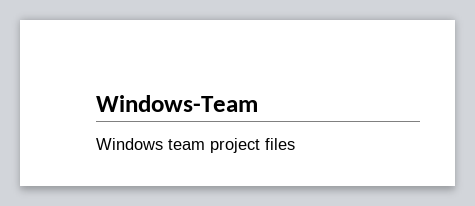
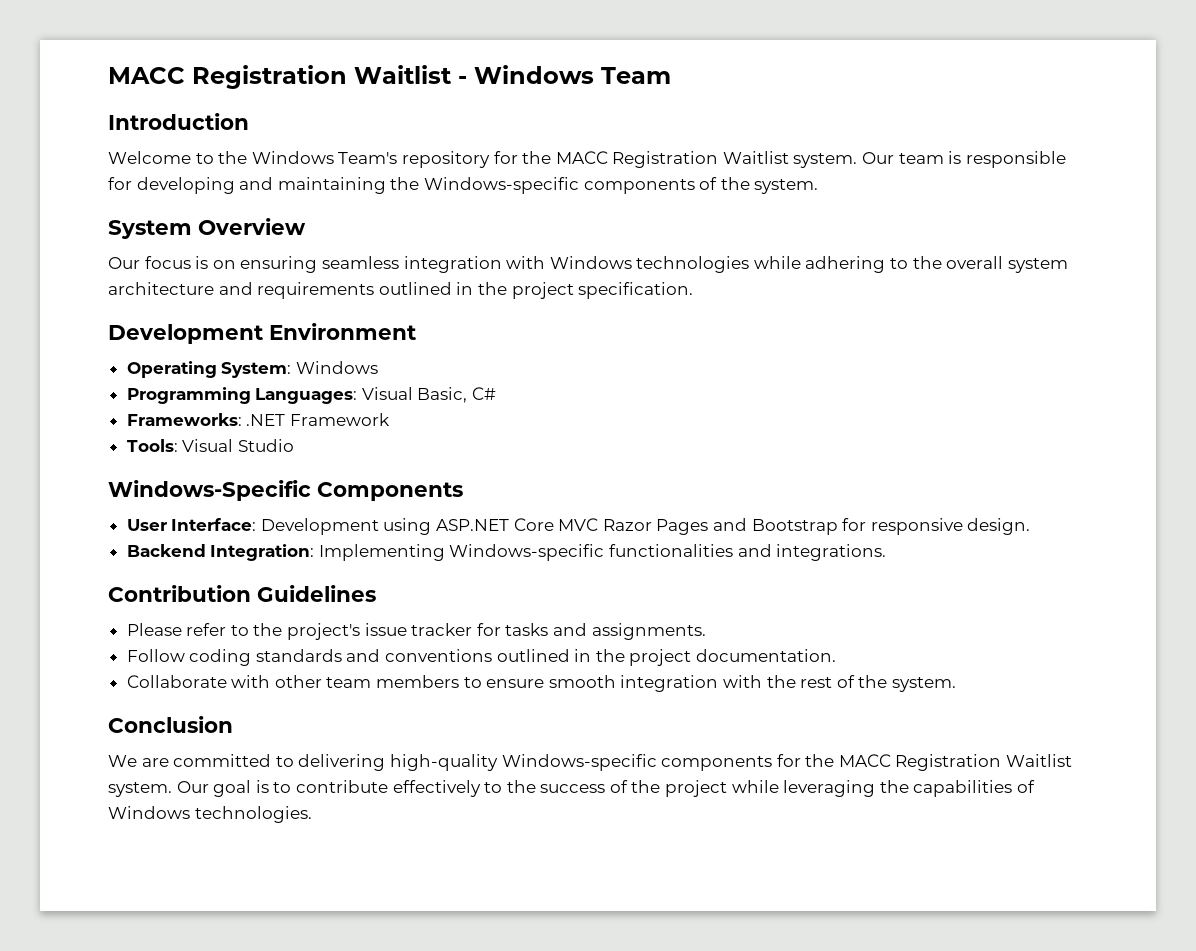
- Windows-Team
- Windows team project files
+ MACC Registration Waitlist - Windows Team
+ Introduction
+ Welcome to the Windows Team's repository for the MACC Registration Waitlist system. Our team is responsible for developing and maintaining the Windows-specific components of the system.
+ System Overview
+ Our focus is on ensuring seamless integration with Windows technologies while adhering to the overall system architecture and requirements outlined in the project specification.
+ Development Environment
+ Operating System: Windows
+ Programming Languages: Visual Basic, C#
+ Frameworks: .NET Framework
+ Tools: Visual Studio
+ Windows-Specific Components
+ User Interface: Development using ASP.NET Core MVC Razor Pages and Bootstrap for responsive design.
+ Backend Integration: Implementing Windows-specific functionalities and integrations.
+ Contribution Guidelines
+ Please refer to the project's issue tracker for tasks and assignments.
+ Follow coding standards and conventions outlined in the project documentation.
+ Collaborate with other team members to ensure smooth integration with the rest of the system.
+ Conclusion
+ We are committed to delivering high-quality Windows-specific components for the MACC Registration Waitlist system. Our goal is to contribute effectively to the success of the project while leveraging the capabilities of Windows technologies.

